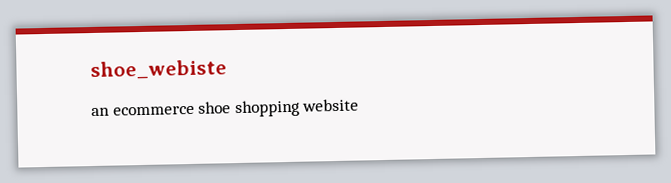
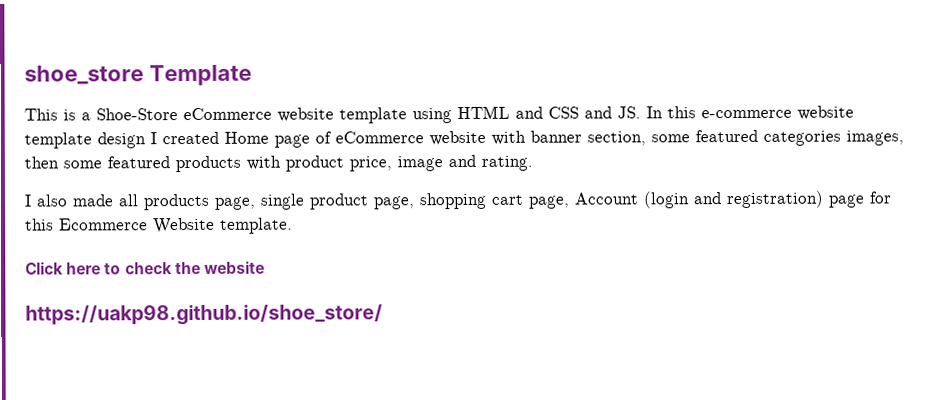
- shoe_webiste
- an ecommerce shoe shopping website
+ shoe_store Template
+ This is a Shoe-Store eCommerce website template using HTML and CSS and JS. In this e-commerce website template design I created Home page of eCommerce website with banner section, some featured categories images, then some featured products with product price, image and rating.
+ I also made all products page, single product page, shopping cart page, Account (login and registration) page for this Ecommerce Website template.
+ Click here to check the website
+ https://uakp98.github.io/shoe_store/

